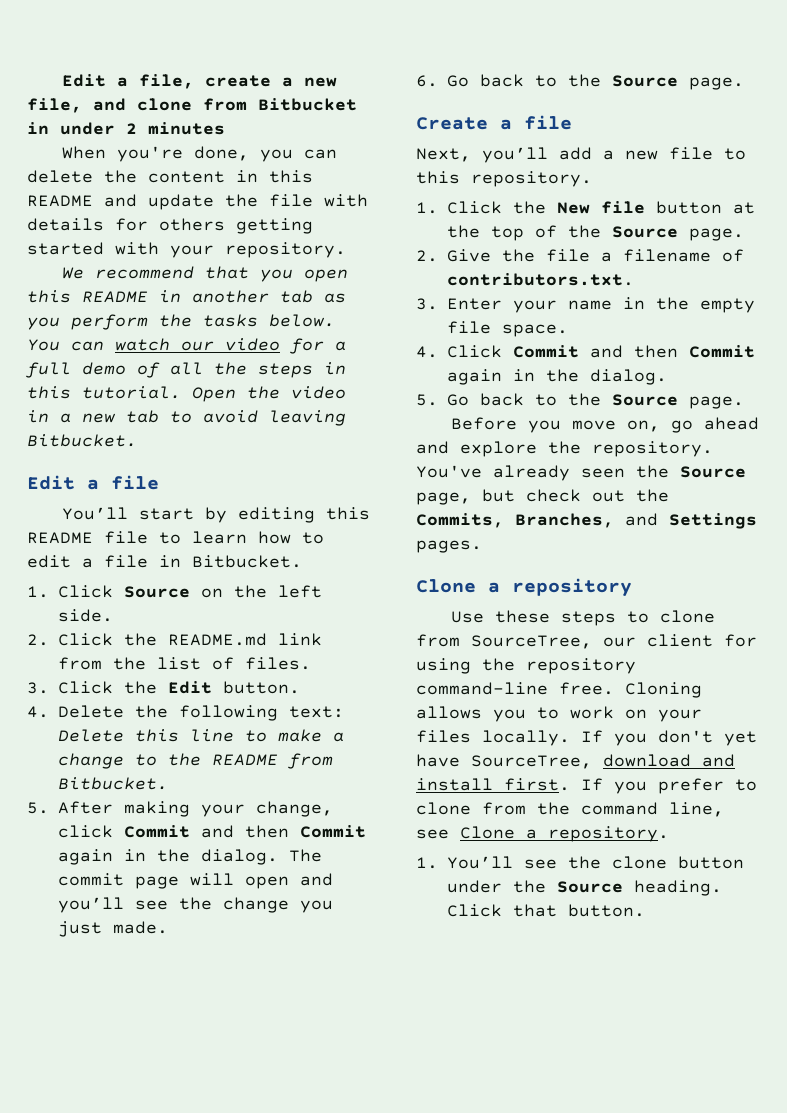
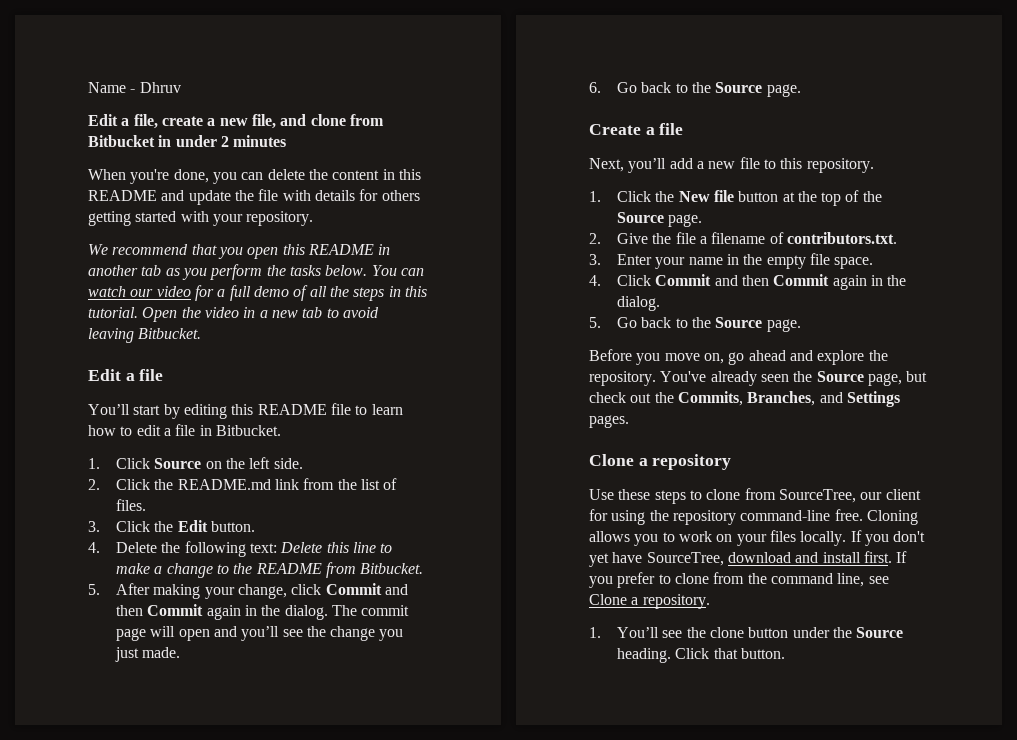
+ Name - Dhruv

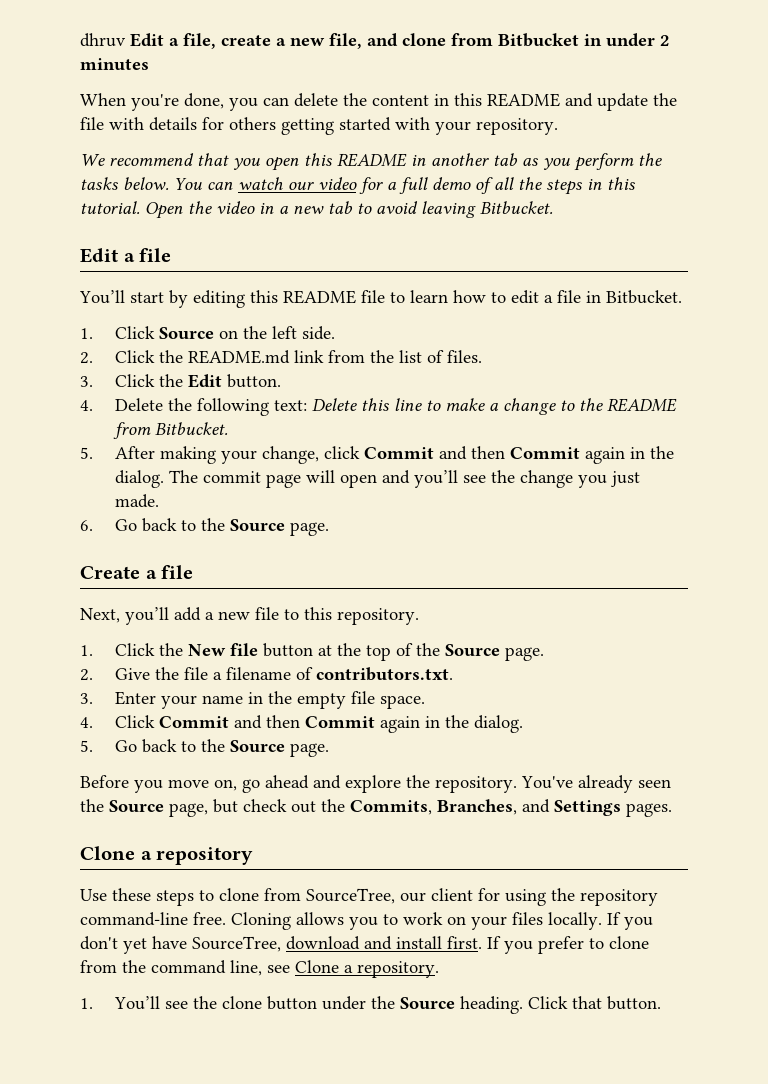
- Name - Dhruv
- Edit a file, create a new file, and clone from Bitbucket in under 2 minutes
+ dhruv Edit a file, create a new file, and clone from Bitbucket in under 2 minutes

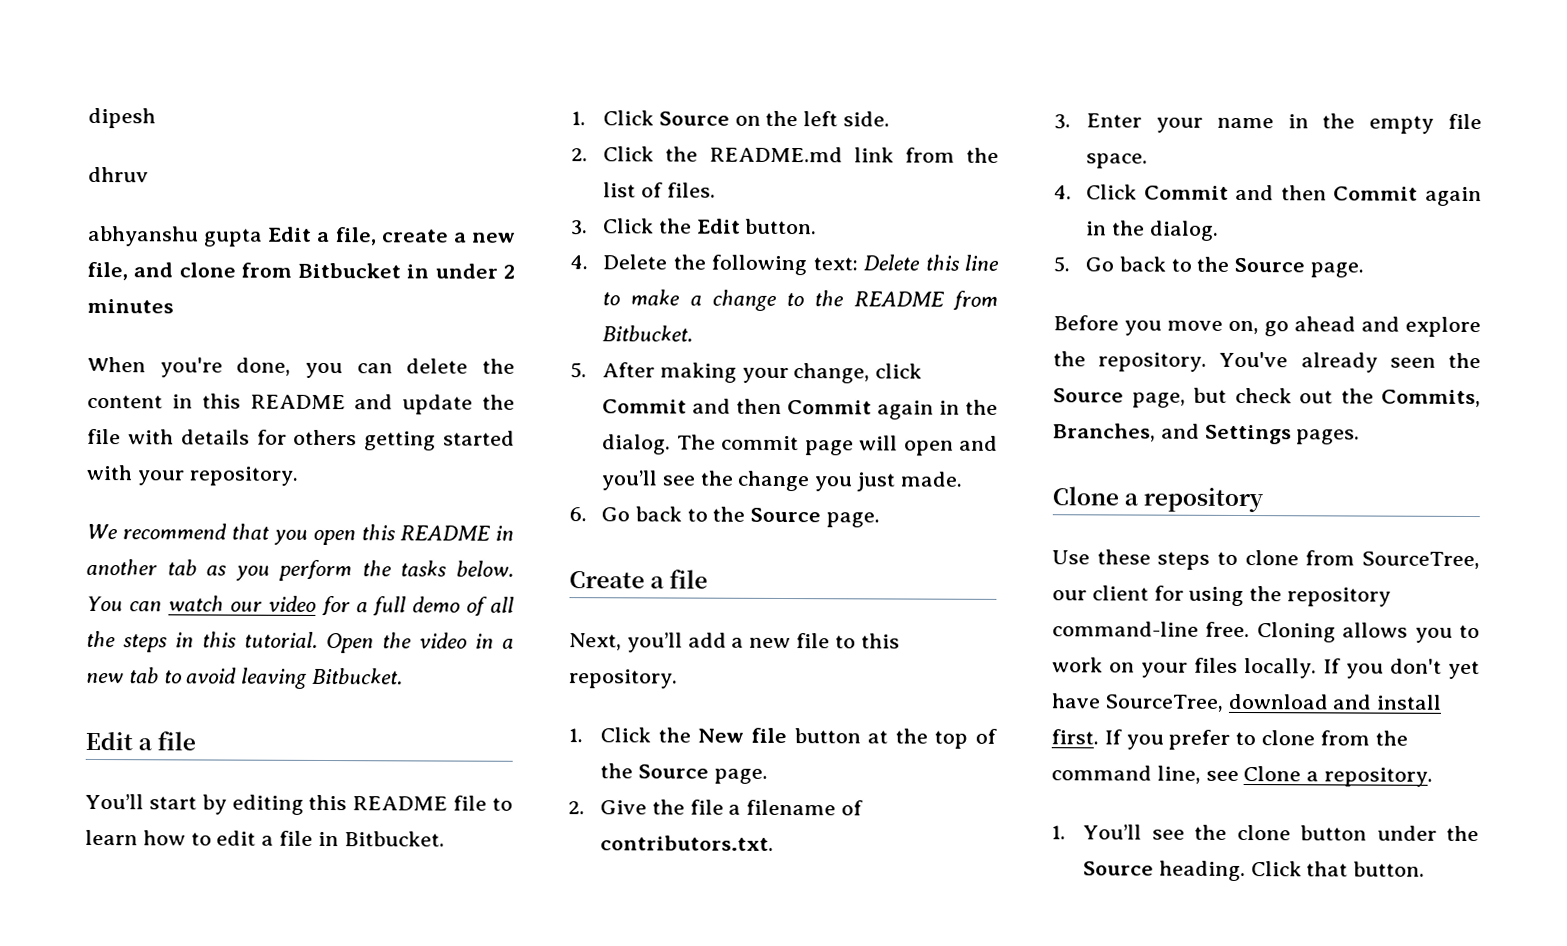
+ dipesh
- dhruv Edit a file, create a new file, and clone from Bitbucket in under 2 minutes
+ dhruv
+ abhyanshu gupta Edit a file, create a new file, and clone from Bitbucket in under 2 minutes

